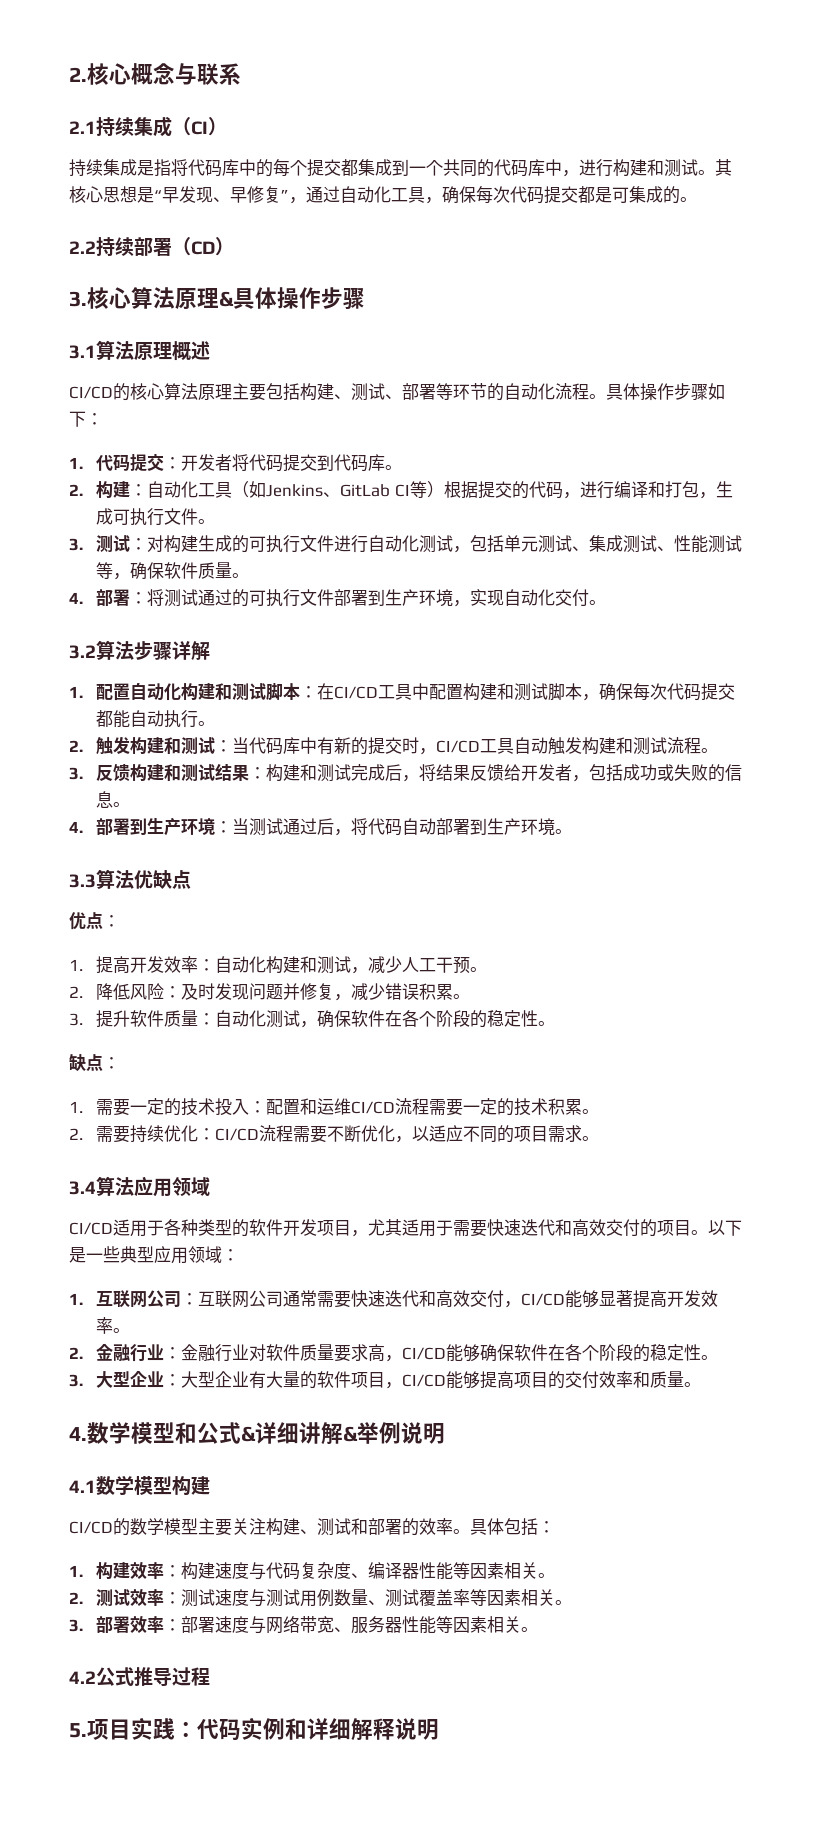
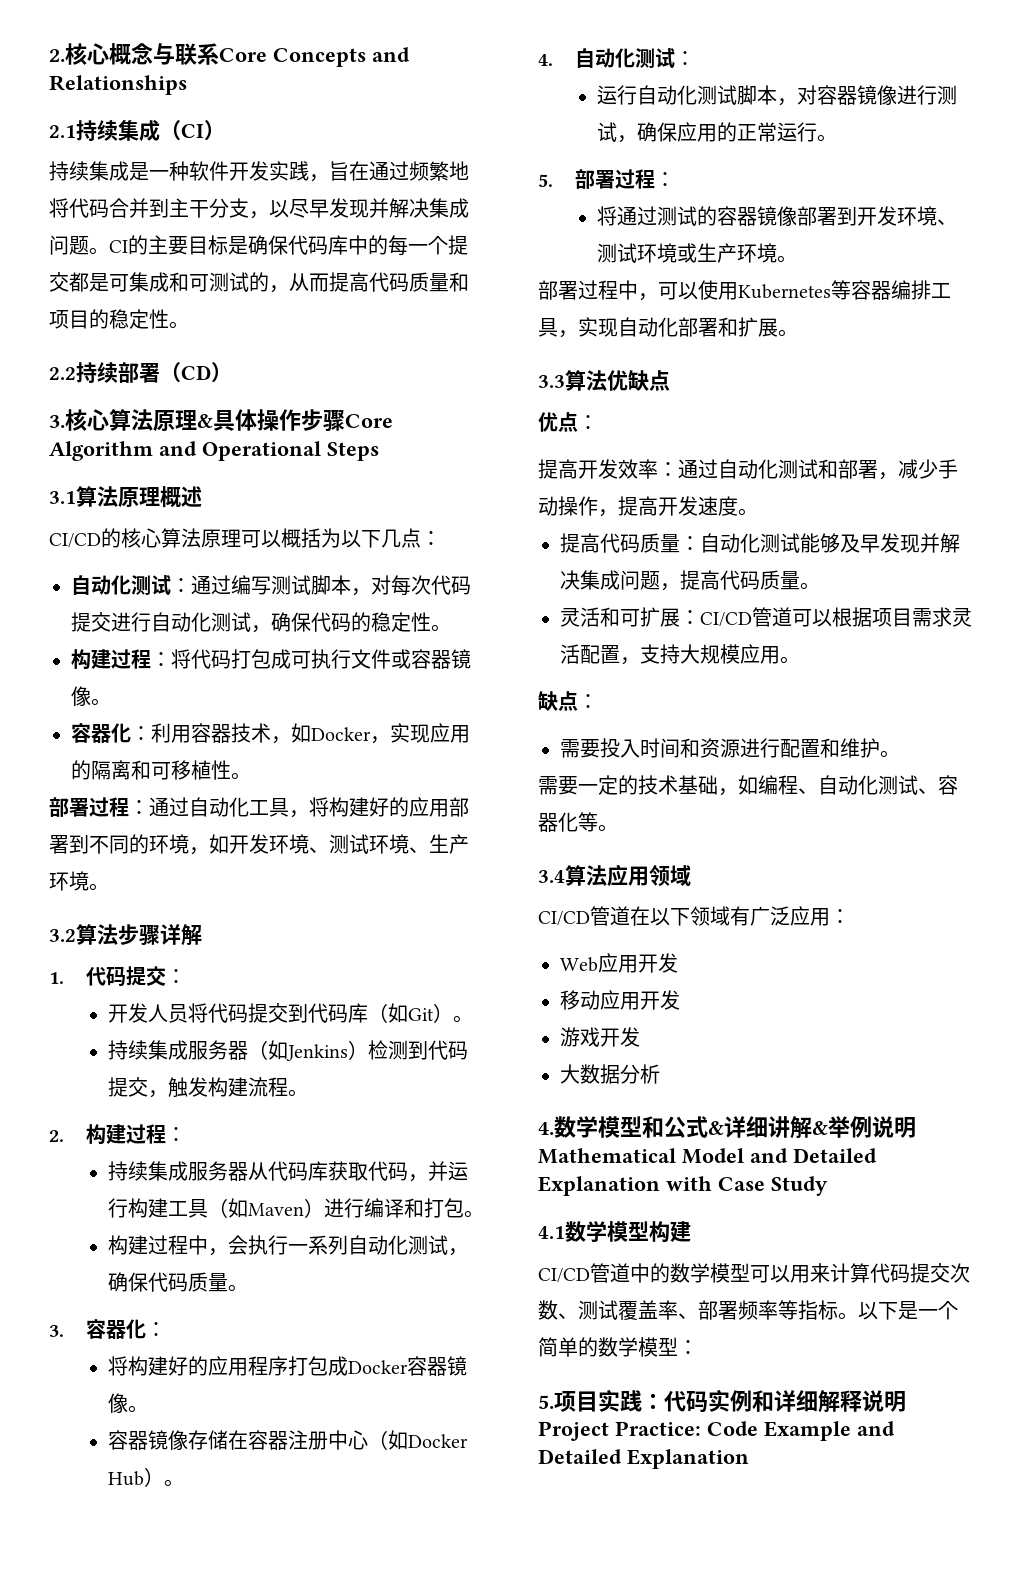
- 2.核心概念与联系
+ 2.核心概念与联系Core Concepts and Relationships
- 持续集成是指将代码库中的每个提交都集成到一个共同的代码库中，进行构建和测试。其核心思想是“早发现、早修复”，通过自动化工具，确保每次代码提交都是可集成的。
+ 持续集成是一种软件开发实践，旨在通过频繁地将代码合并到主干分支，以尽早发现并解决集成问题。CI的主要目标是确保代码库中的每一个提交都是可集成和可测试的，从而提高代码质量和项目的稳定性。
- 3.核心算法原理&具体操作步骤
+ 3.核心算法原理&具体操作步骤Core Algorithm and Operational Steps
- CI/CD的核心算法原理主要包括构建、测试、部署等环节的自动化流程。具体操作步骤如下：
- 1.代码提交：开发者将代码提交到代码库。
- 2.构建：自动化工具（如Jenkins、GitLab CI等）根据提交的代码，进行编译和打包，生成可执行文件。
- 3.测试：对构建生成的可执行文件进行自动化测试，包括单元测试、集成测试、性能测试等，确保软件质量。
- 4.部署：将测试通过的可执行文件部署到生产环境，实现自动化交付。
+ CI/CD的核心算法原理可以概括为以下几点：
+ 自动化测试：通过编写测试脚本，对每次代码提交进行自动化测试，确保代码的稳定性。
+ 构建过程：将代码打包成可执行文件或容器镜像。
+ 容器化：利用容器技术，如Docker，实现应用的隔离和可移植性。
+ 部署过程：通过自动化工具，将构建好的应用部署到不同的环境，如开发环境、测试环境、生产环境。
- 1.配置自动化构建和测试脚本：在CI/CD工具中配置构建和测试脚本，确保每次代码提交都能自动执行。
- 2.触发构建和测试：当代码库中有新的提交时，CI/CD工具自动触发构建和测试流程。
- 3.反馈构建和测试结果：构建和测试完成后，将结果反馈给开发者，包括成功或失败的信息。
- 4.部署到生产环境：当测试通过后，将代码自动部署到生产环境。
+ 1.代码提交：
+ 开发人员将代码提交到代码库（如Git）。
+ 持续集成服务器（如Jenkins）检测到代码提交，触发构建流程。
+ 2.构建过程：
+ 持续集成服务器从代码库获取代码，并运行构建工具（如Maven）进行编译和打包。
+ 构建过程中，会执行一系列自动化测试，确保代码质量。
+ 3.容器化：
+ 将构建好的应用程序打包成Docker容器镜像。
+ 容器镜像存储在容器注册中心（如Docker Hub）。
+ 4.自动化测试：
+ 运行自动化测试脚本，对容器镜像进行测试，确保应用的正常运行。
+ 5.部署过程：
+ 将通过测试的容器镜像部署到开发环境、测试环境或生产环境。
+ 部署过程中，可以使用Kubernetes等容器编排工具，实现自动化部署和扩展。
- 1.提高开发效率：自动化构建和测试，减少人工干预。
- 2.降低风险：及时发现问题并修复，减少错误积累。
- 3.提升软件质量：自动化测试，确保软件在各个阶段的稳定性。
+ 提高开发效率：通过自动化测试和部署，减少手动操作，提高开发速度。
+ 提高代码质量：自动化测试能够及早发现并解决集成问题，提高代码质量。
+ 灵活和可扩展：CI/CD管道可以根据项目需求灵活配置，支持大规模应用。
  缺点：
- 1.需要一定的技术投入：配置和运维CI/CD流程需要一定的技术积累。
- 2.需要持续优化：CI/CD流程需要不断优化，以适应不同的项目需求。
+ 需要投入时间和资源进行配置和维护。
+ 需要一定的技术基础，如编程、自动化测试、容器化等。
- CI/CD适用于各种类型的软件开发项目，尤其适用于需要快速迭代和高效交付的项目。以下是一些典型应用领域：
- 1.互联网公司：互联网公司通常需要快速迭代和高效交付，CI/CD能够显著提高开发效率。
- 2.金融行业：金融行业对软件质量要求高，CI/CD能够确保软件在各个阶段的稳定性。
- 3.大型企业：大型企业有大量的软件项目，CI/CD能够提高项目的交付效率和质量。
+ CI/CD管道在以下领域有广泛应用：
+ Web应用开发
+ 移动应用开发
+ 游戏开发
+ 大数据分析
- 4.数学模型和公式&详细讲解&举例说明
+ 4.数学模型和公式&详细讲解&举例说明Mathematical Model and Detailed Explanation with Case Study
- CI/CD的数学模型主要关注构建、测试和部署的效率。具体包括：
- 1.构建效率：构建速度与代码复杂度、编译器性能等因素相关。
- 2.测试效率：测试速度与测试用例数量、测试覆盖率等因素相关。
- 3.部署效率：部署速度与网络带宽、服务器性能等因素相关。
- 4.2公式推导过程
+ CI/CD管道中的数学模型可以用来计算代码提交次数、测试覆盖率、部署频率等指标。以下是一个简单的数学模型：
- 5.项目实践：代码实例和详细解释说明
+ 5.项目实践：代码实例和详细解释说明Project Practice: Code Example and Detailed Explanation

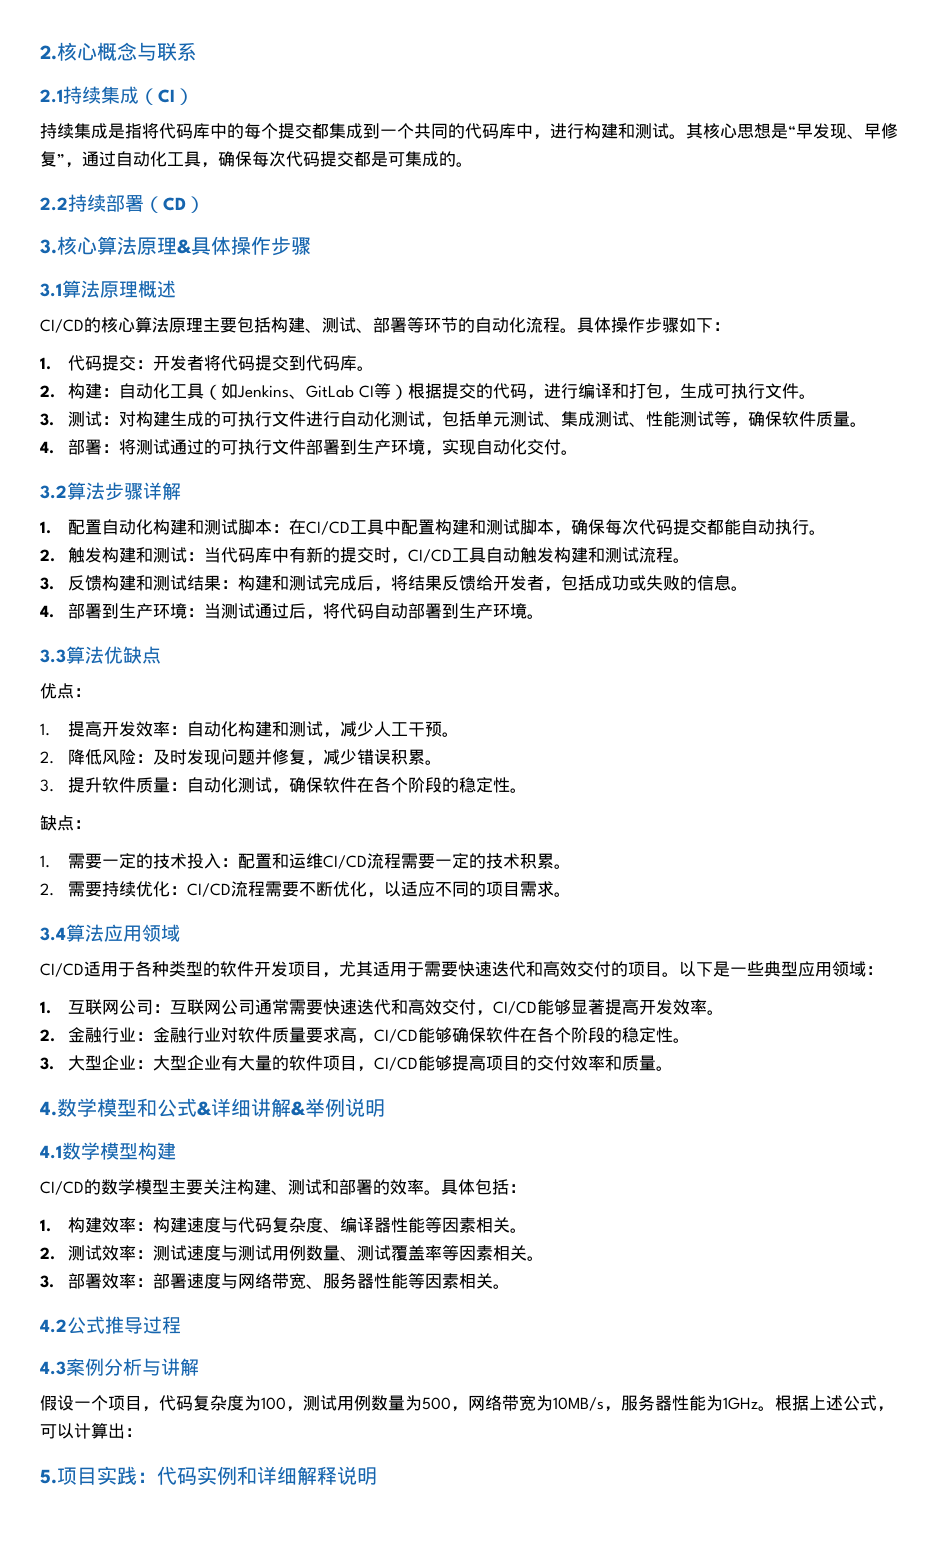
- 2.核心概念与联系Core Concepts and Relationships
+ 2.核心概念与联系
- 持续集成是一种软件开发实践，旨在通过频繁地将代码合并到主干分支，以尽早发现并解决集成问题。CI的主要目标是确保代码库中的每一个提交都是可集成和可测试的，从而提高代码质量和项目的稳定性。
+ 持续集成是指将代码库中的每个提交都集成到一个共同的代码库中，进行构建和测试。其核心思想是“早发现、早修复”，通过自动化工具，确保每次代码提交都是可集成的。
- 3.核心算法原理&具体操作步骤Core Algorithm and Operational Steps
+ 3.核心算法原理&具体操作步骤
- CI/CD的核心算法原理可以概括为以下几点：
- 自动化测试：通过编写测试脚本，对每次代码提交进行自动化测试，确保代码的稳定性。
- 构建过程：将代码打包成可执行文件或容器镜像。
- 容器化：利用容器技术，如Docker，实现应用的隔离和可移植性。
- 部署过程：通过自动化工具，将构建好的应用部署到不同的环境，如开发环境、测试环境、生产环境。
+ CI/CD的核心算法原理主要包括构建、测试、部署等环节的自动化流程。具体操作步骤如下：
+ 1.代码提交：开发者将代码提交到代码库。
+ 2.构建：自动化工具（如Jenkins、GitLab CI等）根据提交的代码，进行编译和打包，生成可执行文件。
+ 3.测试：对构建生成的可执行文件进行自动化测试，包括单元测试、集成测试、性能测试等，确保软件质量。
+ 4.部署：将测试通过的可执行文件部署到生产环境，实现自动化交付。
- 1.代码提交：
- 开发人员将代码提交到代码库（如Git）。
- 持续集成服务器（如Jenkins）检测到代码提交，触发构建流程。
- 2.构建过程：
- 持续集成服务器从代码库获取代码，并运行构建工具（如Maven）进行编译和打包。
- 构建过程中，会执行一系列自动化测试，确保代码质量。
- 3.容器化：
- 将构建好的应用程序打包成Docker容器镜像。
- 容器镜像存储在容器注册中心（如Docker Hub）。
- 4.自动化测试：
- 运行自动化测试脚本，对容器镜像进行测试，确保应用的正常运行。
- 5.部署过程：
- 将通过测试的容器镜像部署到开发环境、测试环境或生产环境。
- 部署过程中，可以使用Kubernetes等容器编排工具，实现自动化部署和扩展。
+ 1.配置自动化构建和测试脚本：在CI/CD工具中配置构建和测试脚本，确保每次代码提交都能自动执行。
+ 2.触发构建和测试：当代码库中有新的提交时，CI/CD工具自动触发构建和测试流程。
+ 3.反馈构建和测试结果：构建和测试完成后，将结果反馈给开发者，包括成功或失败的信息。
+ 4.部署到生产环境：当测试通过后，将代码自动部署到生产环境。
- 提高开发效率：通过自动化测试和部署，减少手动操作，提高开发速度。
- 提高代码质量：自动化测试能够及早发现并解决集成问题，提高代码质量。
- 灵活和可扩展：CI/CD管道可以根据项目需求灵活配置，支持大规模应用。
+ 1.提高开发效率：自动化构建和测试，减少人工干预。
+ 2.降低风险：及时发现问题并修复，减少错误积累。
+ 3.提升软件质量：自动化测试，确保软件在各个阶段的稳定性。
  缺点：
- 需要投入时间和资源进行配置和维护。
- 需要一定的技术基础，如编程、自动化测试、容器化等。
+ 1.需要一定的技术投入：配置和运维CI/CD流程需要一定的技术积累。
+ 2.需要持续优化：CI/CD流程需要不断优化，以适应不同的项目需求。
- CI/CD管道在以下领域有广泛应用：
- Web应用开发
- 移动应用开发
- 游戏开发
- 大数据分析
+ CI/CD适用于各种类型的软件开发项目，尤其适用于需要快速迭代和高效交付的项目。以下是一些典型应用领域：
+ 1.互联网公司：互联网公司通常需要快速迭代和高效交付，CI/CD能够显著提高开发效率。
+ 2.金融行业：金融行业对软件质量要求高，CI/CD能够确保软件在各个阶段的稳定性。
+ 3.大型企业：大型企业有大量的软件项目，CI/CD能够提高项目的交付效率和质量。
- 4.数学模型和公式&详细讲解&举例说明Mathematical Model and Detailed Explanation with Case Study
+ 4.数学模型和公式&详细讲解&举例说明
- CI/CD管道中的数学模型可以用来计算代码提交次数、测试覆盖率、部署频率等指标。以下是一个简单的数学模型：
+ CI/CD的数学模型主要关注构建、测试和部署的效率。具体包括：
+ 1.构建效率：构建速度与代码复杂度、编译器性能等因素相关。
+ 2.测试效率：测试速度与测试用例数量、测试覆盖率等因素相关。
+ 3.部署效率：部署速度与网络带宽、服务器性能等因素相关。
+ 4.2公式推导过程
+ 4.3案例分析与讲解
+ 假设一个项目，代码复杂度为100，测试用例数量为500，网络带宽为10MB/s，服务器性能为1GHz。根据上述公式，可以计算出：
- 5.项目实践：代码实例和详细解释说明Project Practice: Code Example and Detailed Explanation
+ 5.项目实践：代码实例和详细解释说明

